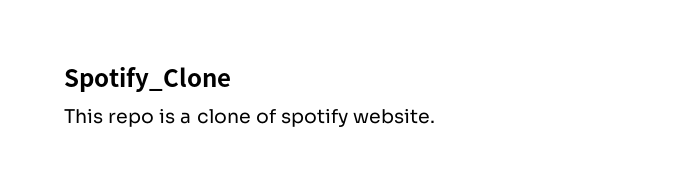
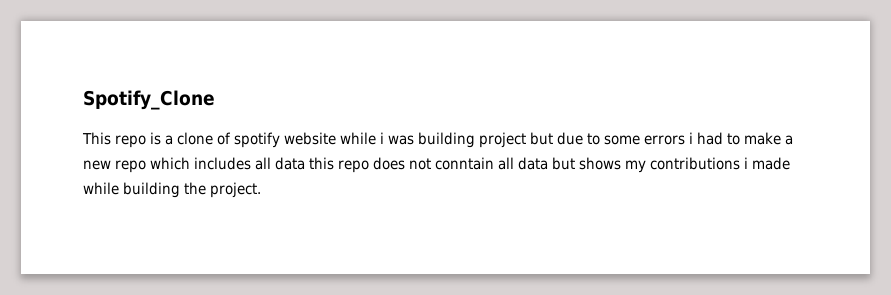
- This repo is a clone of spotify website.
+ This repo is a clone of spotify website while i was building project but due to some errors i had to make a new repo which includes all data this repo does not conntain all data but shows my contributions i made while building the project.

